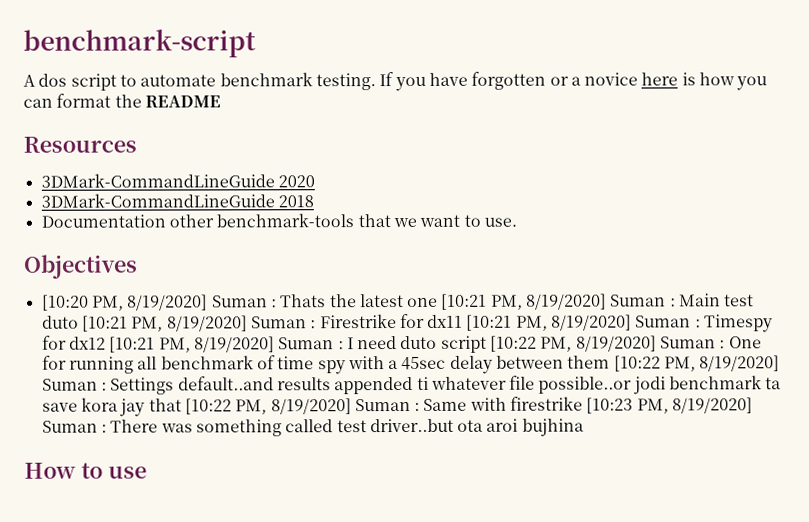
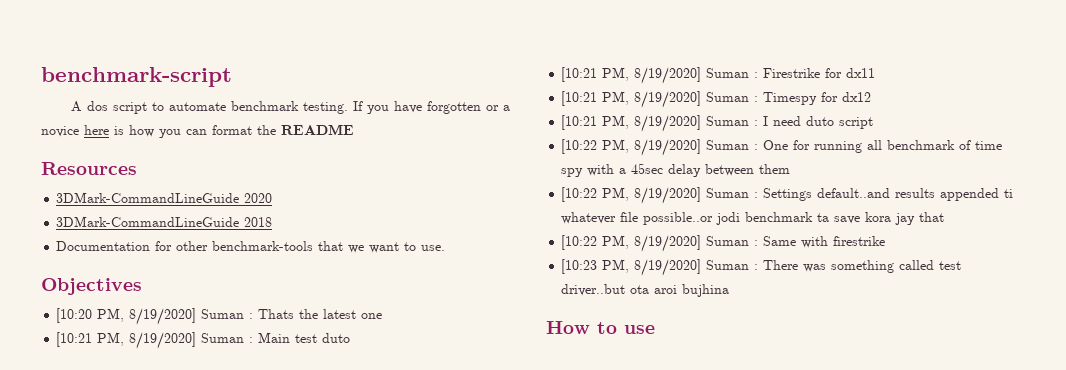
- Documentation other benchmark-tools that we want to use.
+ Documentation for other benchmark-tools that we want to use.
- Thats the latest one [10:21 PM, 8/19/2020] Suman :
+ Thats the latest one
+ [10:21 PM, 8/19/2020] Suman :
- Main test duto [10:21 PM, 8/19/2020] Suman :
+ Main test duto
+ [10:21 PM, 8/19/2020] Suman :
- Firestrike for dx11 [10:21 PM, 8/19/2020] Suman :
+ Firestrike for dx11
+ [10:21 PM, 8/19/2020] Suman :
- Timespy for dx12 [10:21 PM, 8/19/2020] Suman :
+ Timespy for dx12
+ [10:21 PM, 8/19/2020] Suman :
- I need duto script [10:22 PM, 8/19/2020] Suman :
+ I need duto script
+ [10:22 PM, 8/19/2020] Suman :
- One for running all benchmark of time spy with a 45sec delay between them [10:22 PM, 8/19/2020] Suman :
+ One for running all benchmark of time spy with a 45sec delay between them
+ [10:22 PM, 8/19/2020] Suman :
- Settings default..and results appended ti whatever file possible..or jodi benchmark ta save kora jay that [10:22 PM, 8/19/2020] Suman :
+ Settings default..and results appended ti whatever file possible..or jodi benchmark ta save kora jay that
+ [10:22 PM, 8/19/2020] Suman :
- Same with firestrike [10:23 PM, 8/19/2020] Suman :
+ Same with firestrike
+ [10:23 PM, 8/19/2020] Suman :

